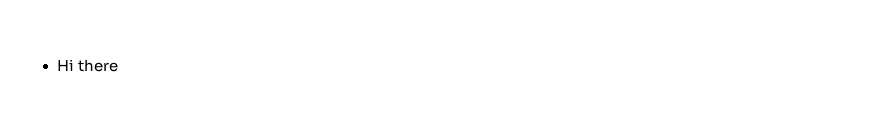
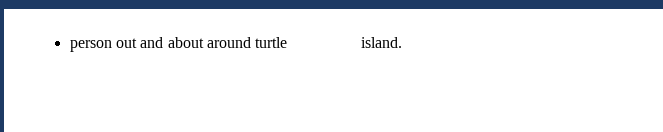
- Hi there
+ person out and about around turtle island.

